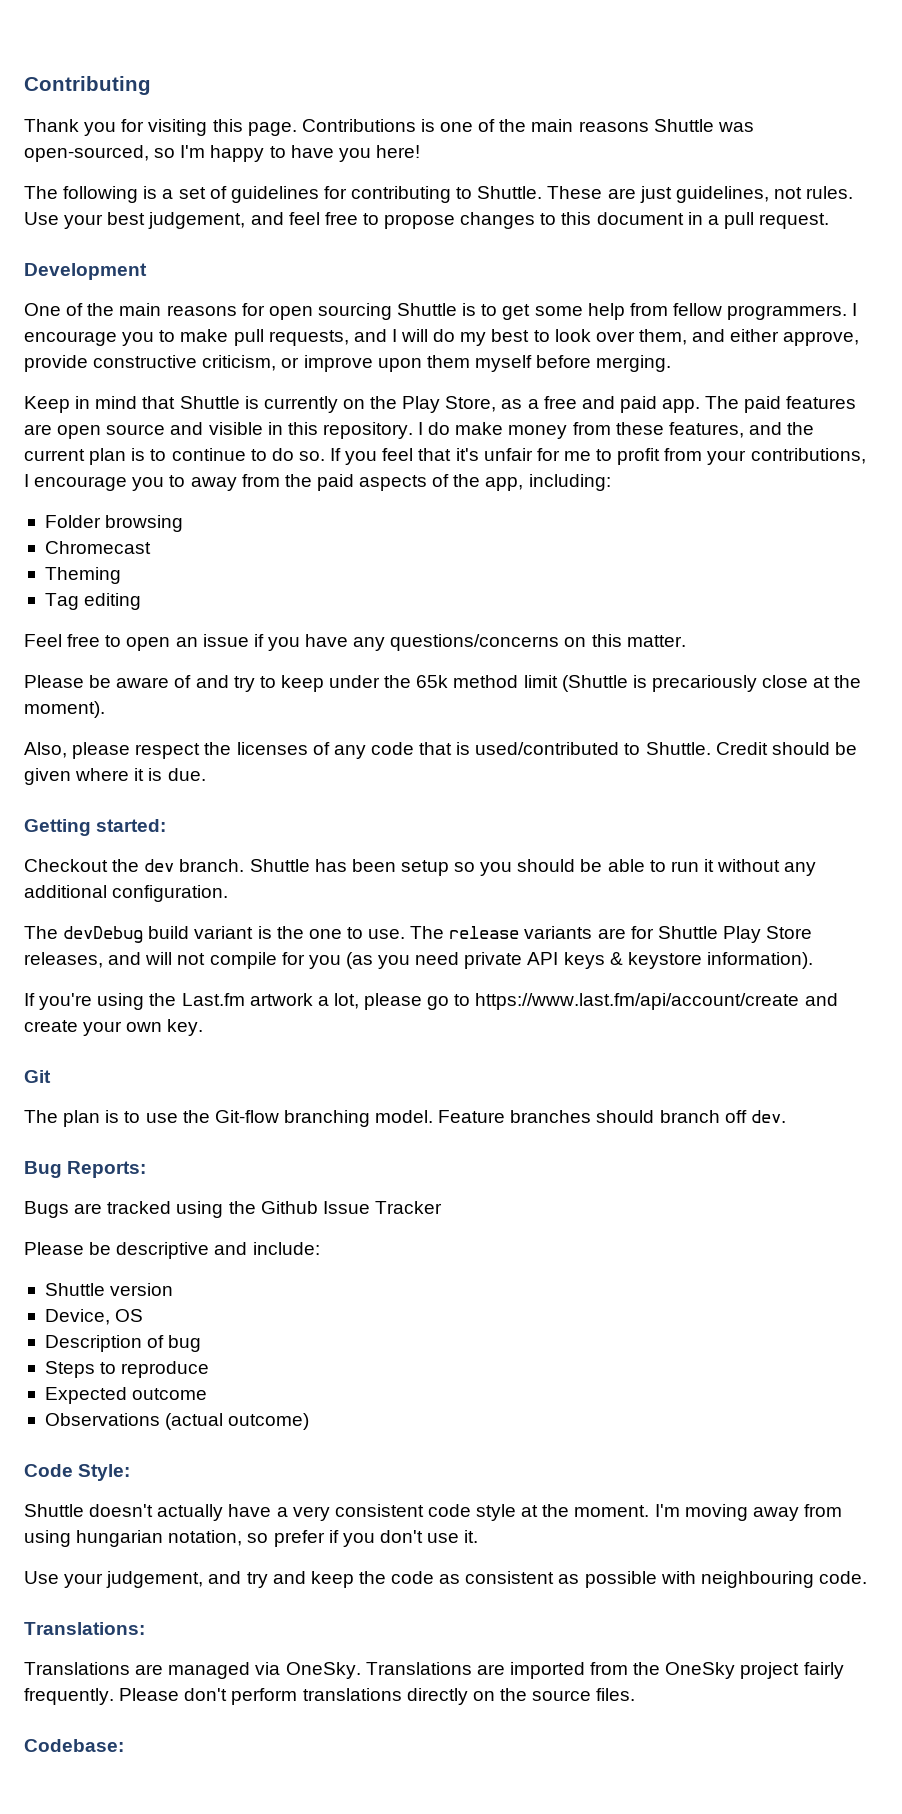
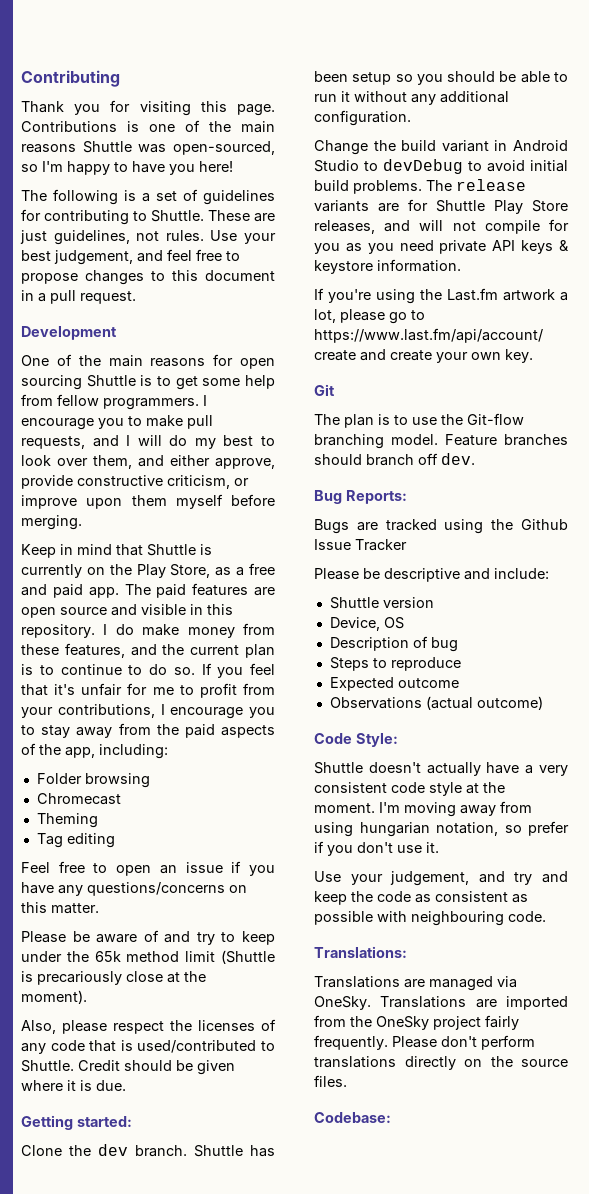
- If you feel that it's unfair for me to profit from your contributions, I encourage you to away from the paid aspects of the app, including:
+ If you feel that it's unfair for me to profit from your contributions, I encourage you to stay away from the paid aspects of the app, including:
- Checkout the dev branch.
+ Clone the dev branch.
- The devDebug build variant is the one to use.
+ Change the build variant in Android Studio to devDebug to avoid initial build problems.
- The release variants are for Shuttle Play Store releases, and will not compile for you (as you need private API keys & keystore information).
+ The release variants are for Shuttle Play Store releases, and will not compile for you as you need private API keys & keystore information.

